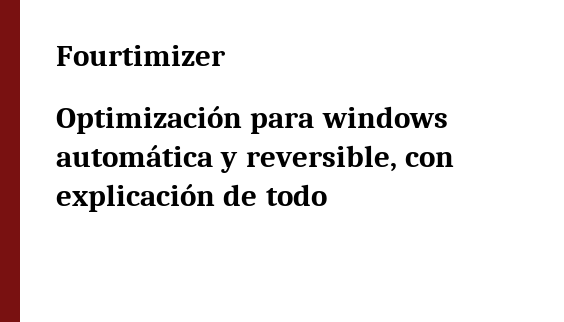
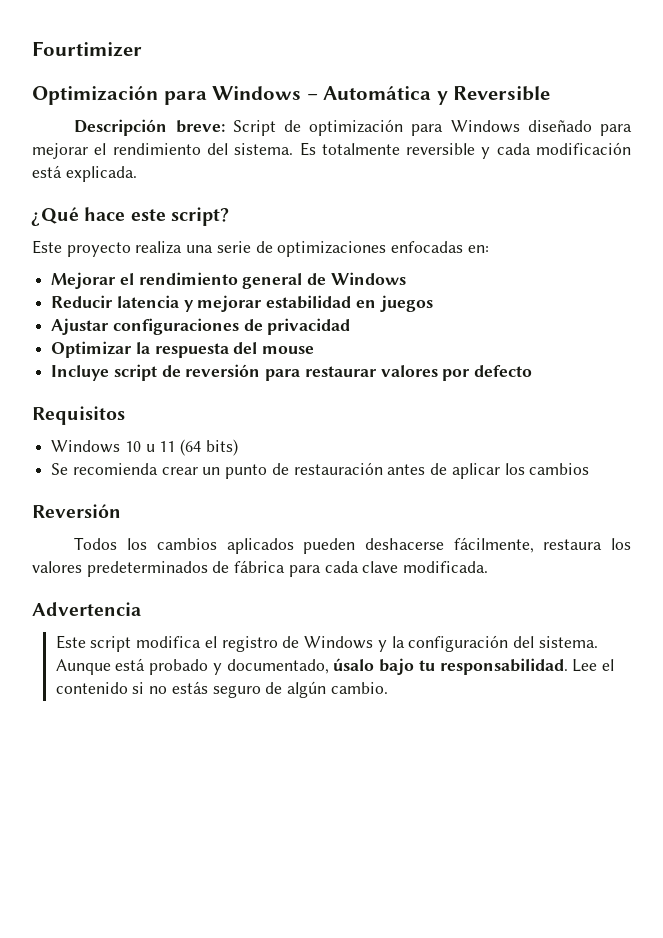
- Optimización para windows automática y reversible, con explicación de todo
+ Optimización para Windows – Automática y Reversible
+ Descripción breve: Script de optimización para Windows diseñado para mejorar el rendimiento del sistema. Es totalmente reversible y cada modificación está explicada.
+ ¿Qué hace este script?
+ Este proyecto realiza una serie de optimizaciones enfocadas en:
+ Mejorar el rendimiento general de Windows
+ Reducir latencia y mejorar estabilidad en juegos
+ Ajustar configuraciones de privacidad
+ Optimizar la respuesta del mouse
+ Incluye script de reversión para restaurar valores por defecto
+ Requisitos
+ Windows 10 u 11 (64 bits)
+ Se recomienda crear un punto de restauración antes de aplicar los cambios
+ Reversión
+ Todos los cambios aplicados pueden deshacerse fácilmente, restaura los valores predeterminados de fábrica para cada clave modificada.
+ Advertencia
+ Este script modifica el registro de Windows y la configuración del sistema. Aunque está probado y documentado, úsalo bajo tu responsabilidad. Lee el contenido si no estás seguro de algún cambio.

